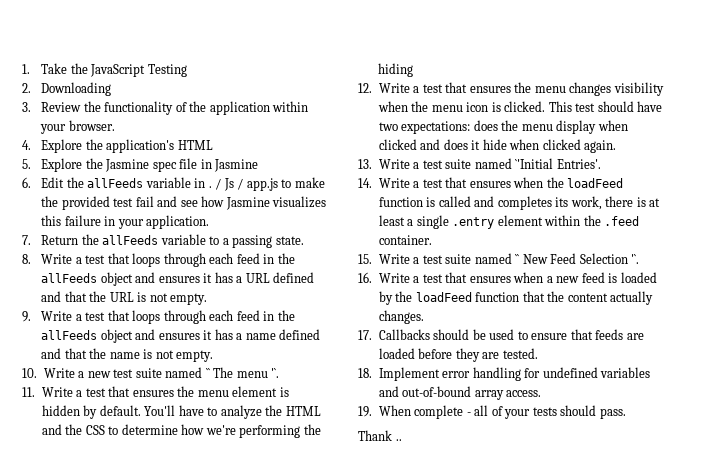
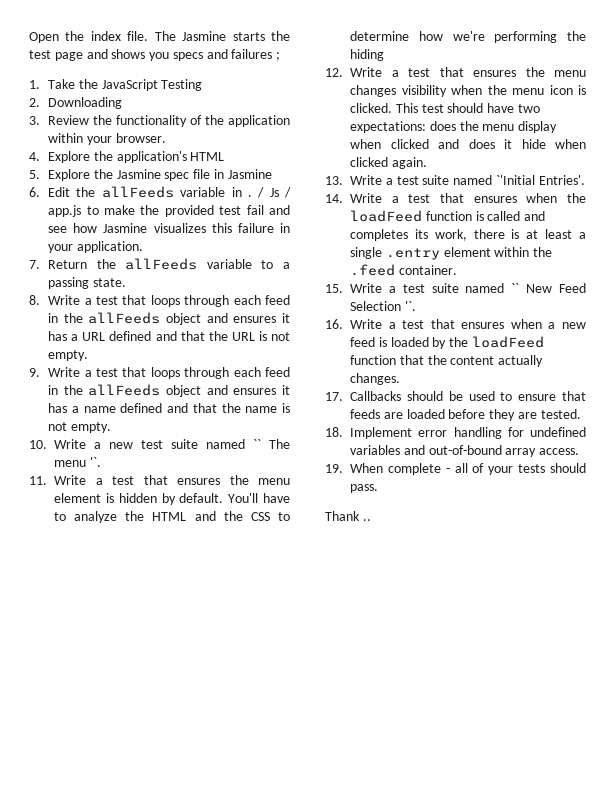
+ Open the index file. The Jasmine starts the test page and shows you specs and failures ;

